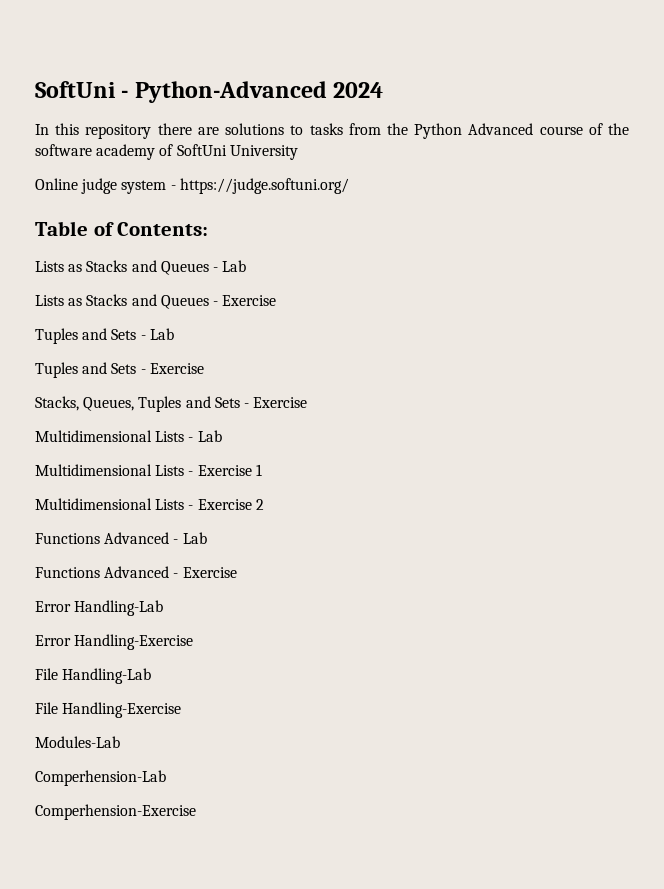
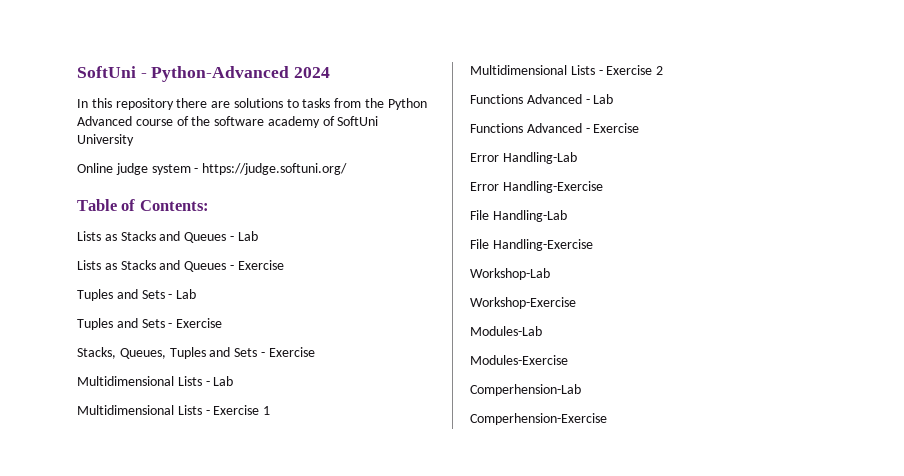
+ Workshop-Lab
+ Workshop-Exercise
+ Modules-Exercise

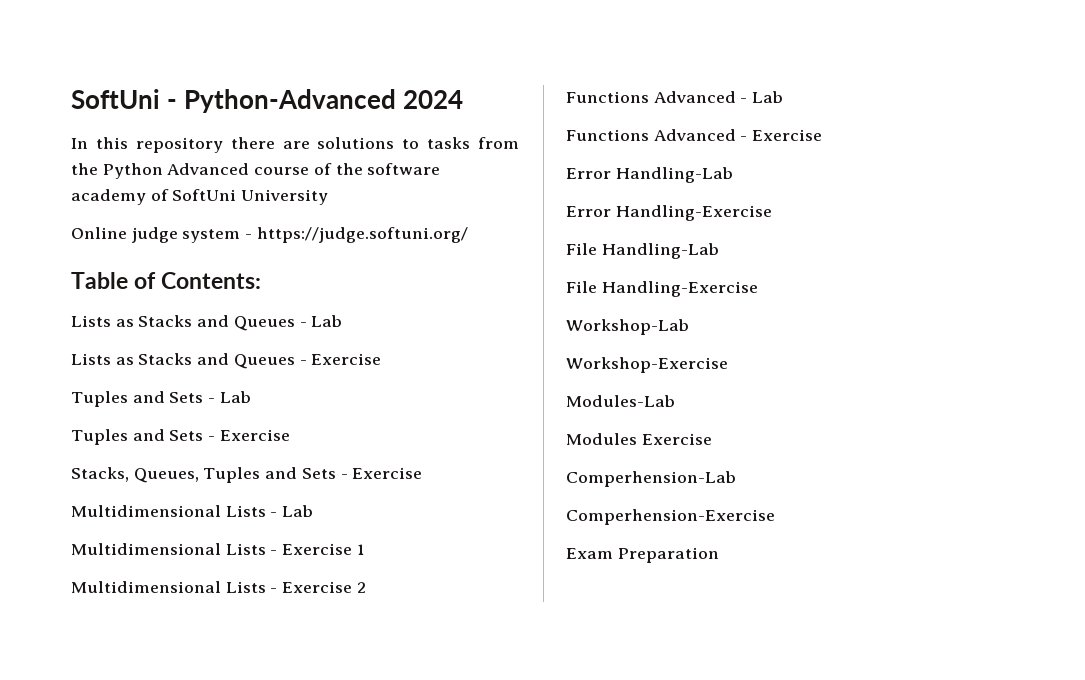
- Modules-Exercise
+ Modules Exercise
+ Exam Preparation

